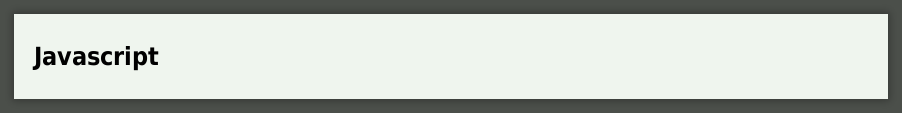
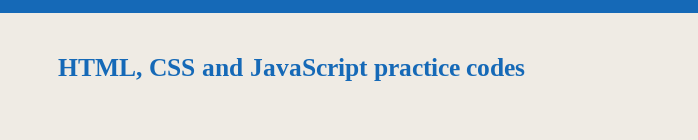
- Javascript
+ HTML, CSS and JavaScript practice codes

